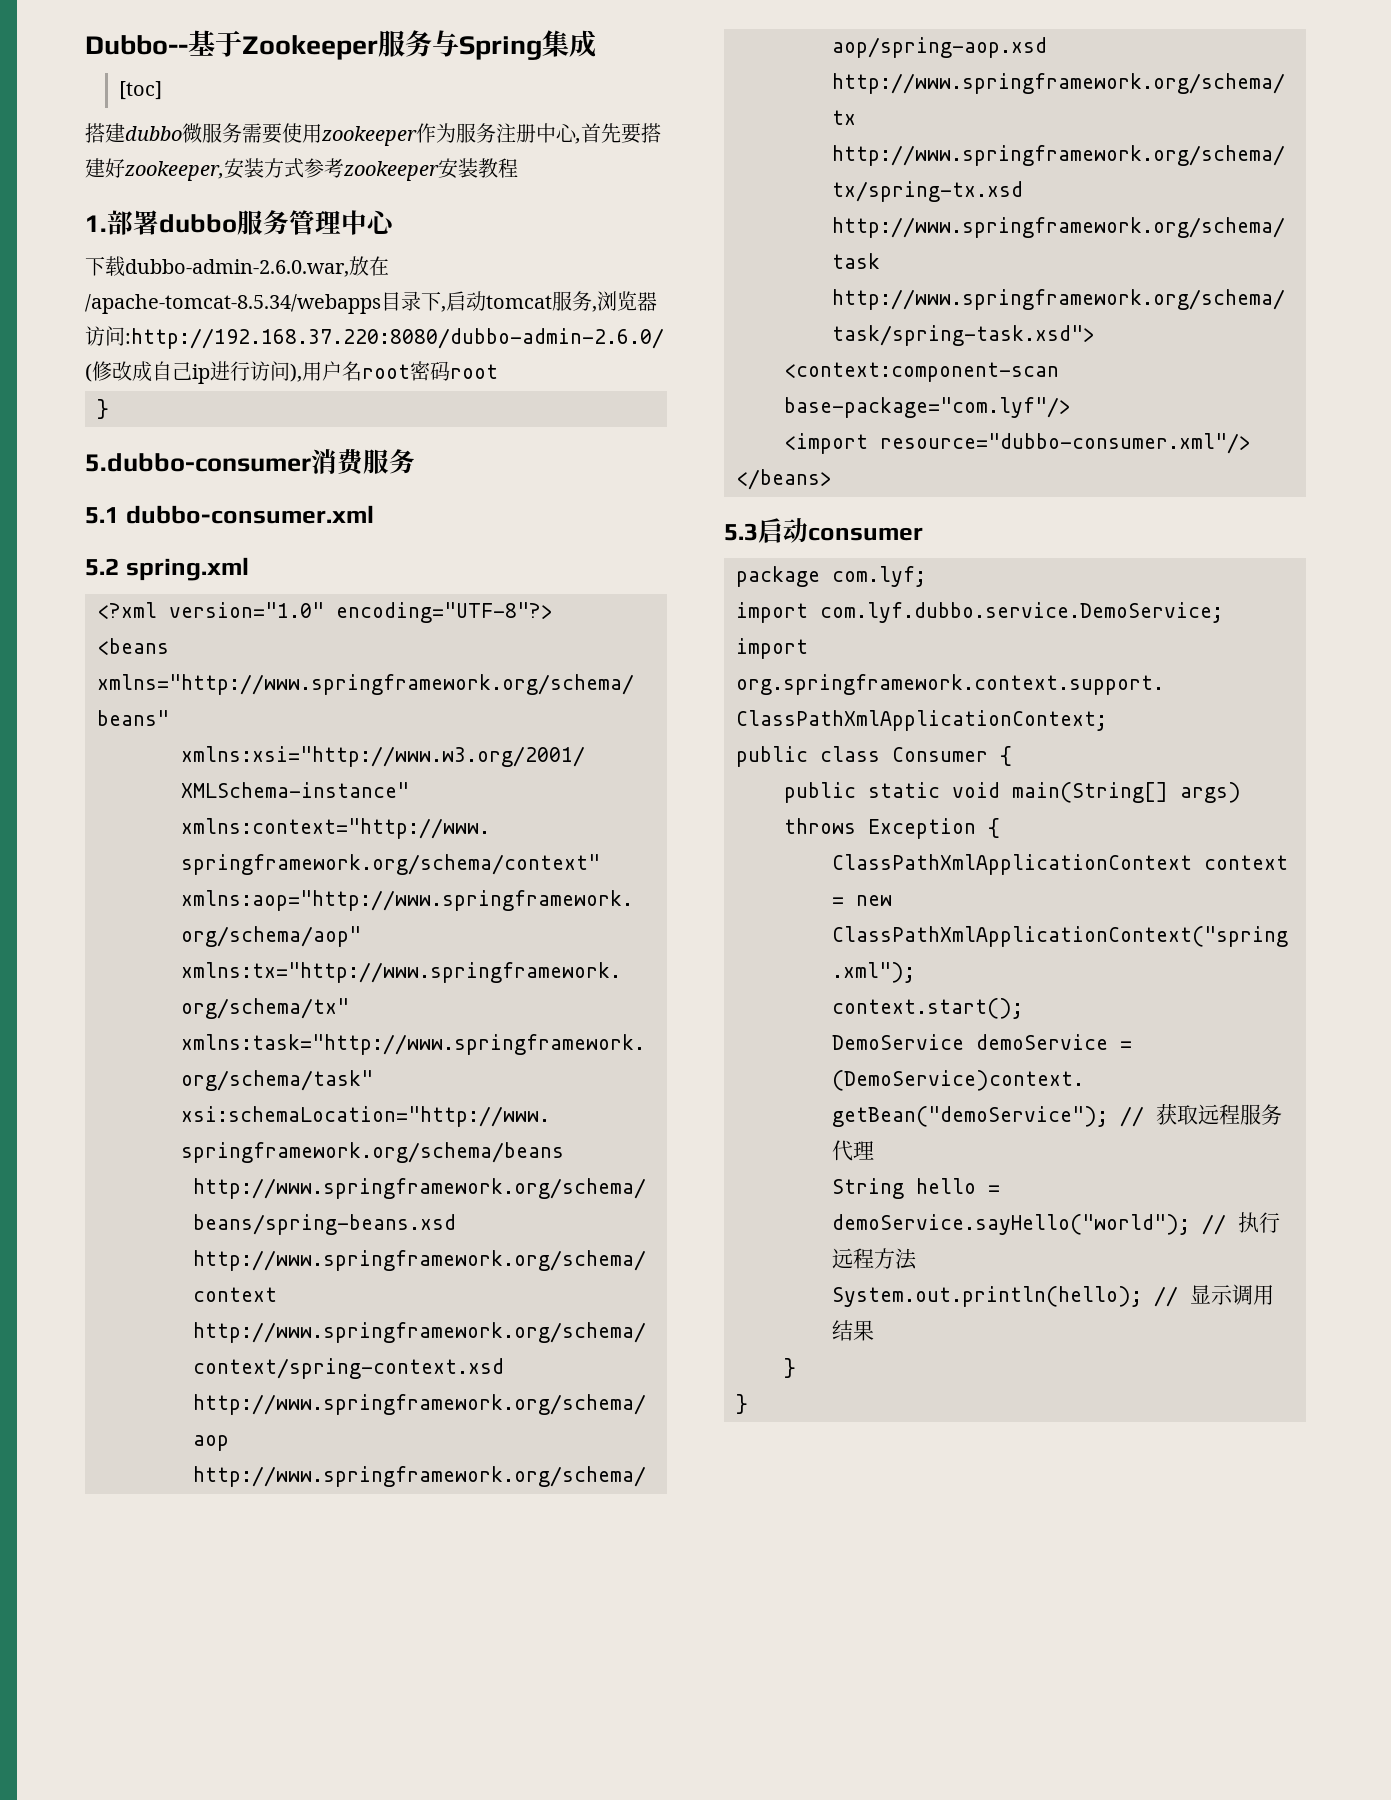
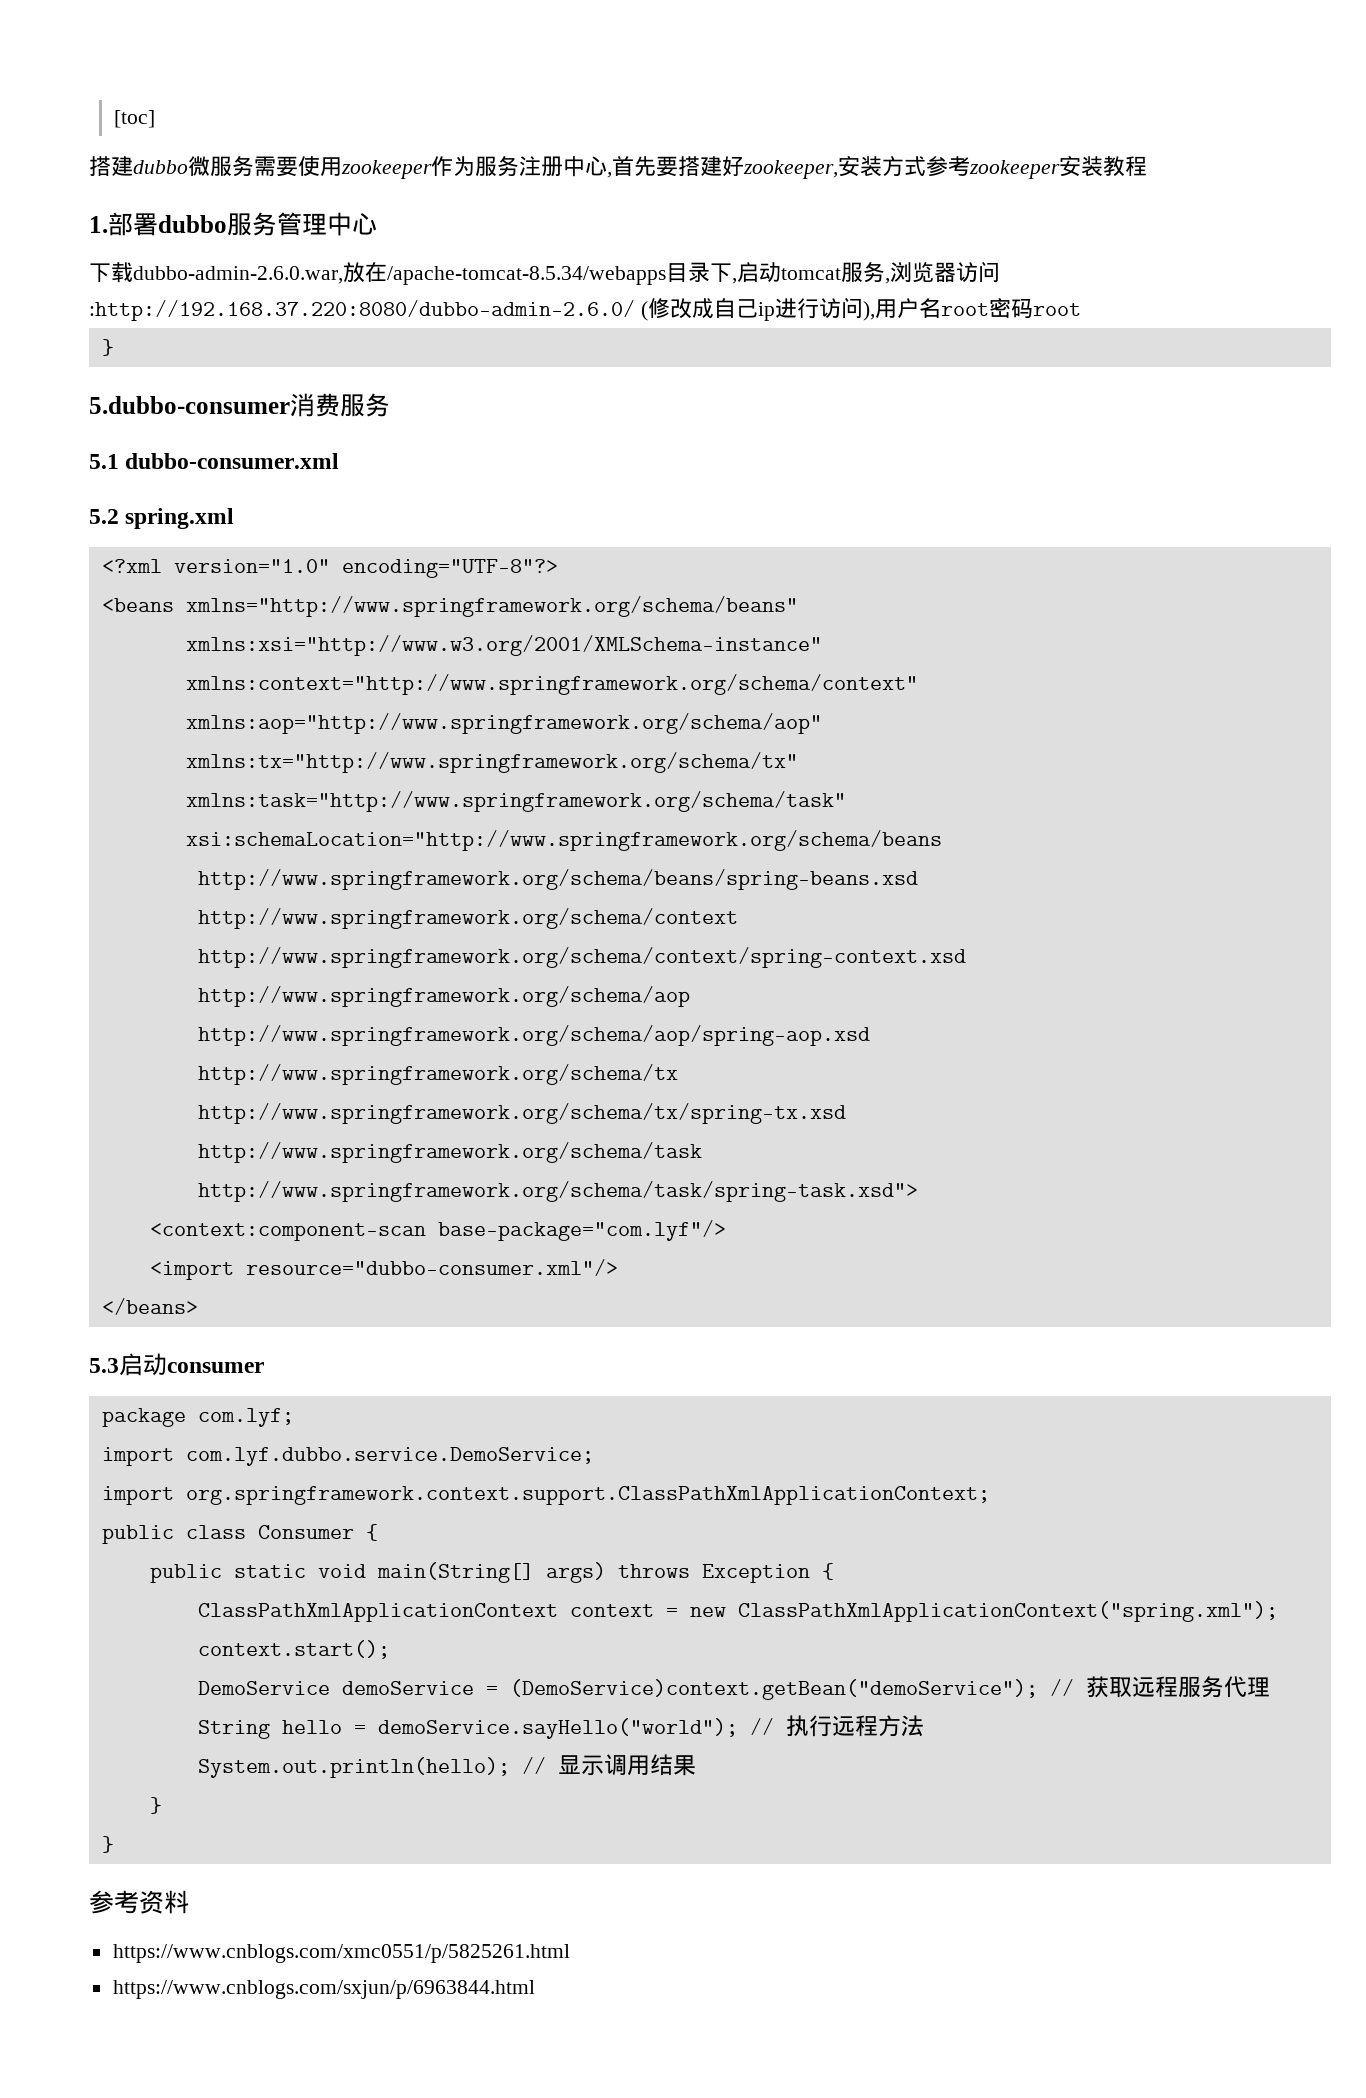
- Dubbo--基于Zookeeper服务与Spring集成
+ 参考资料
+ https://www.cnblogs.com/xmc0551/p/5825261.html
+ https://www.cnblogs.com/sxjun/p/6963844.html

